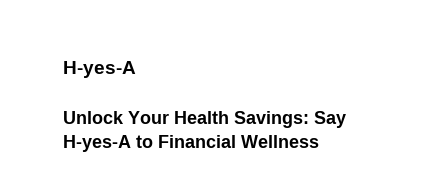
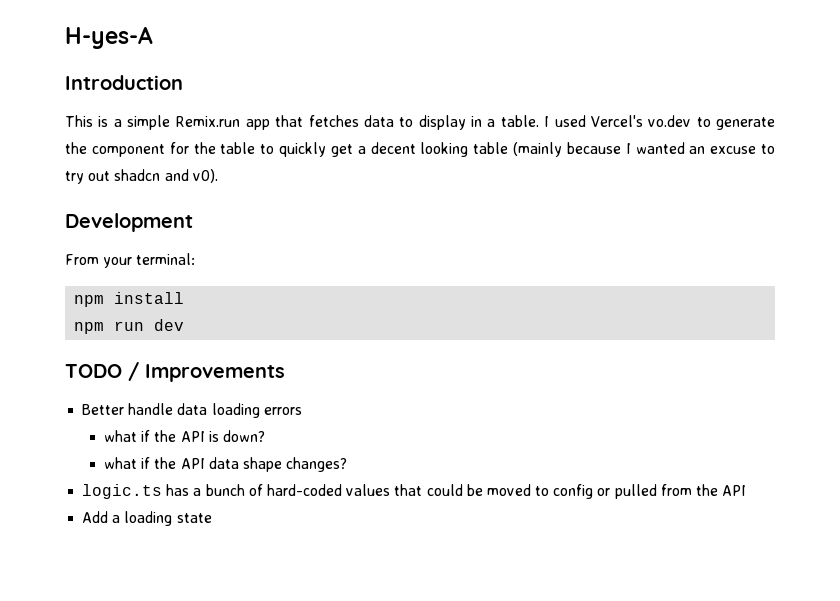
- Unlock Your Health Savings: Say H-yes-A to Financial Wellness
+ Introduction
+ This is a simple Remix.run app that fetches data to display in a table. I used Vercel's vo.dev to generate the component for the table to quickly get a decent looking table (mainly because I wanted an excuse to try out shadcn and v0).
+ Development
+ From your terminal:
+ npm install
+ npm run dev
+ TODO / Improvements
+ Better handle data loading errors
+ what if the API is down?
+ what if the API data shape changes?
+ logic.ts has a bunch of hard-coded values that could be moved to config or pulled from the API
+ Add a loading state

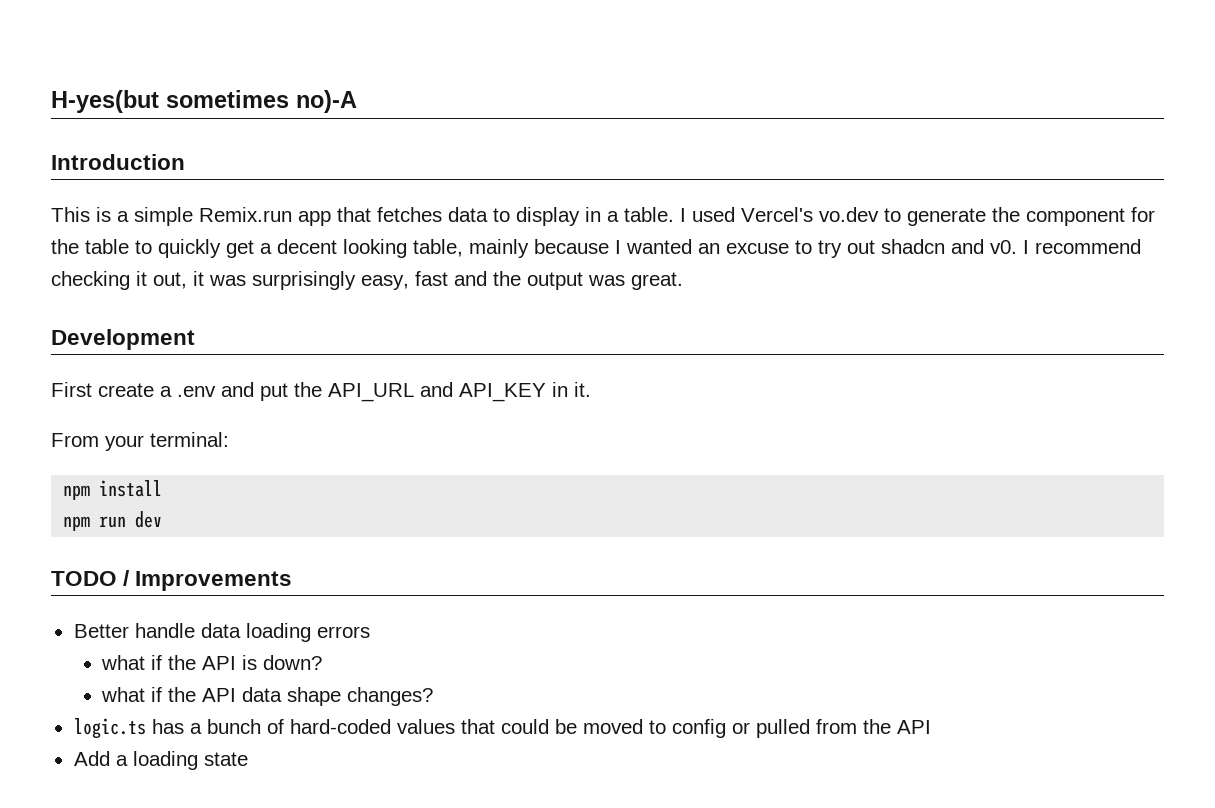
- H-yes-A
+ H-yes(but sometimes no)-A
- I used Vercel's vo.dev to generate the component for the table to quickly get a decent looking table (mainly because I wanted an excuse to try out shadcn and v0).
+ I used Vercel's vo.dev to generate the component for the table to quickly get a decent looking table, mainly because I wanted an excuse to try out shadcn and v0. I recommend checking it out, it was surprisingly easy, fast and the output was great.
  Development
+ First create a .env and put the API_URL and API_KEY in it.

